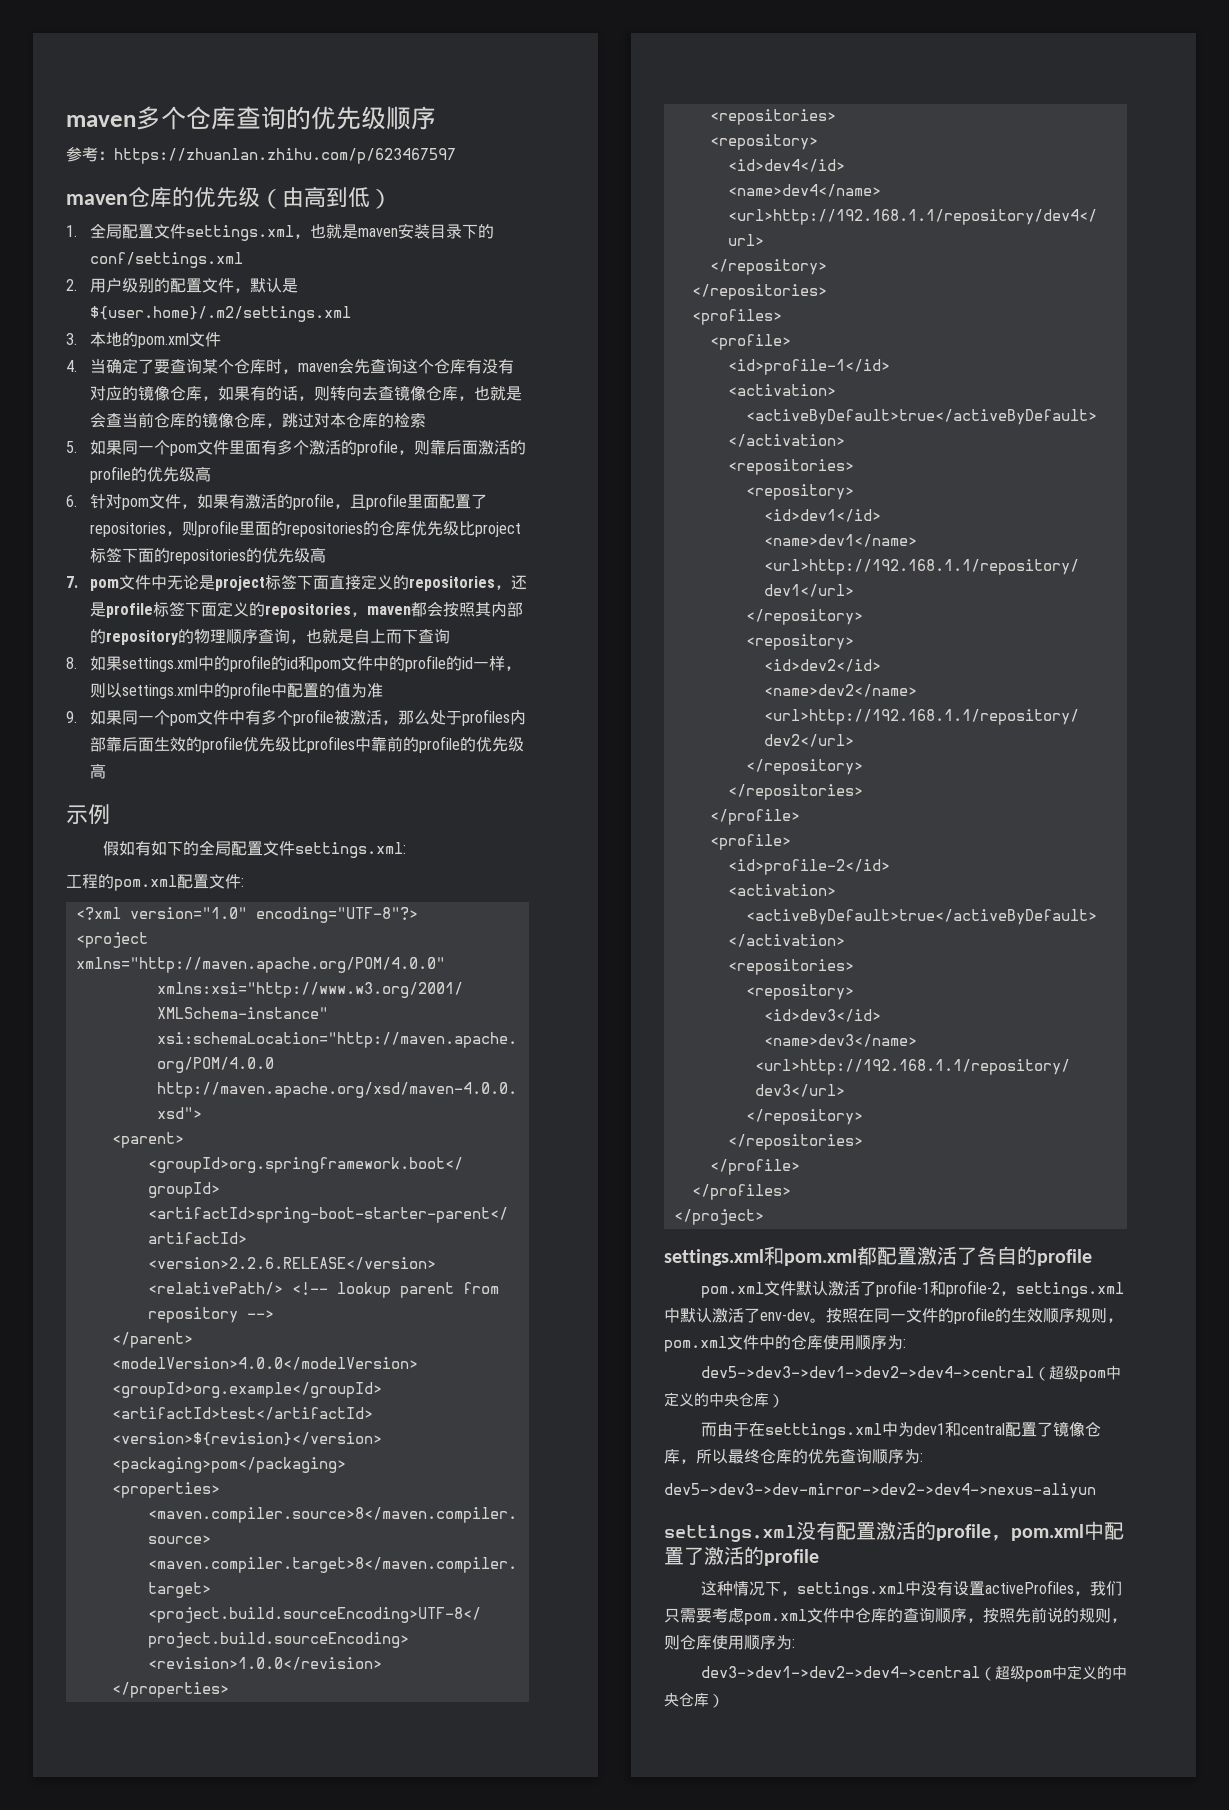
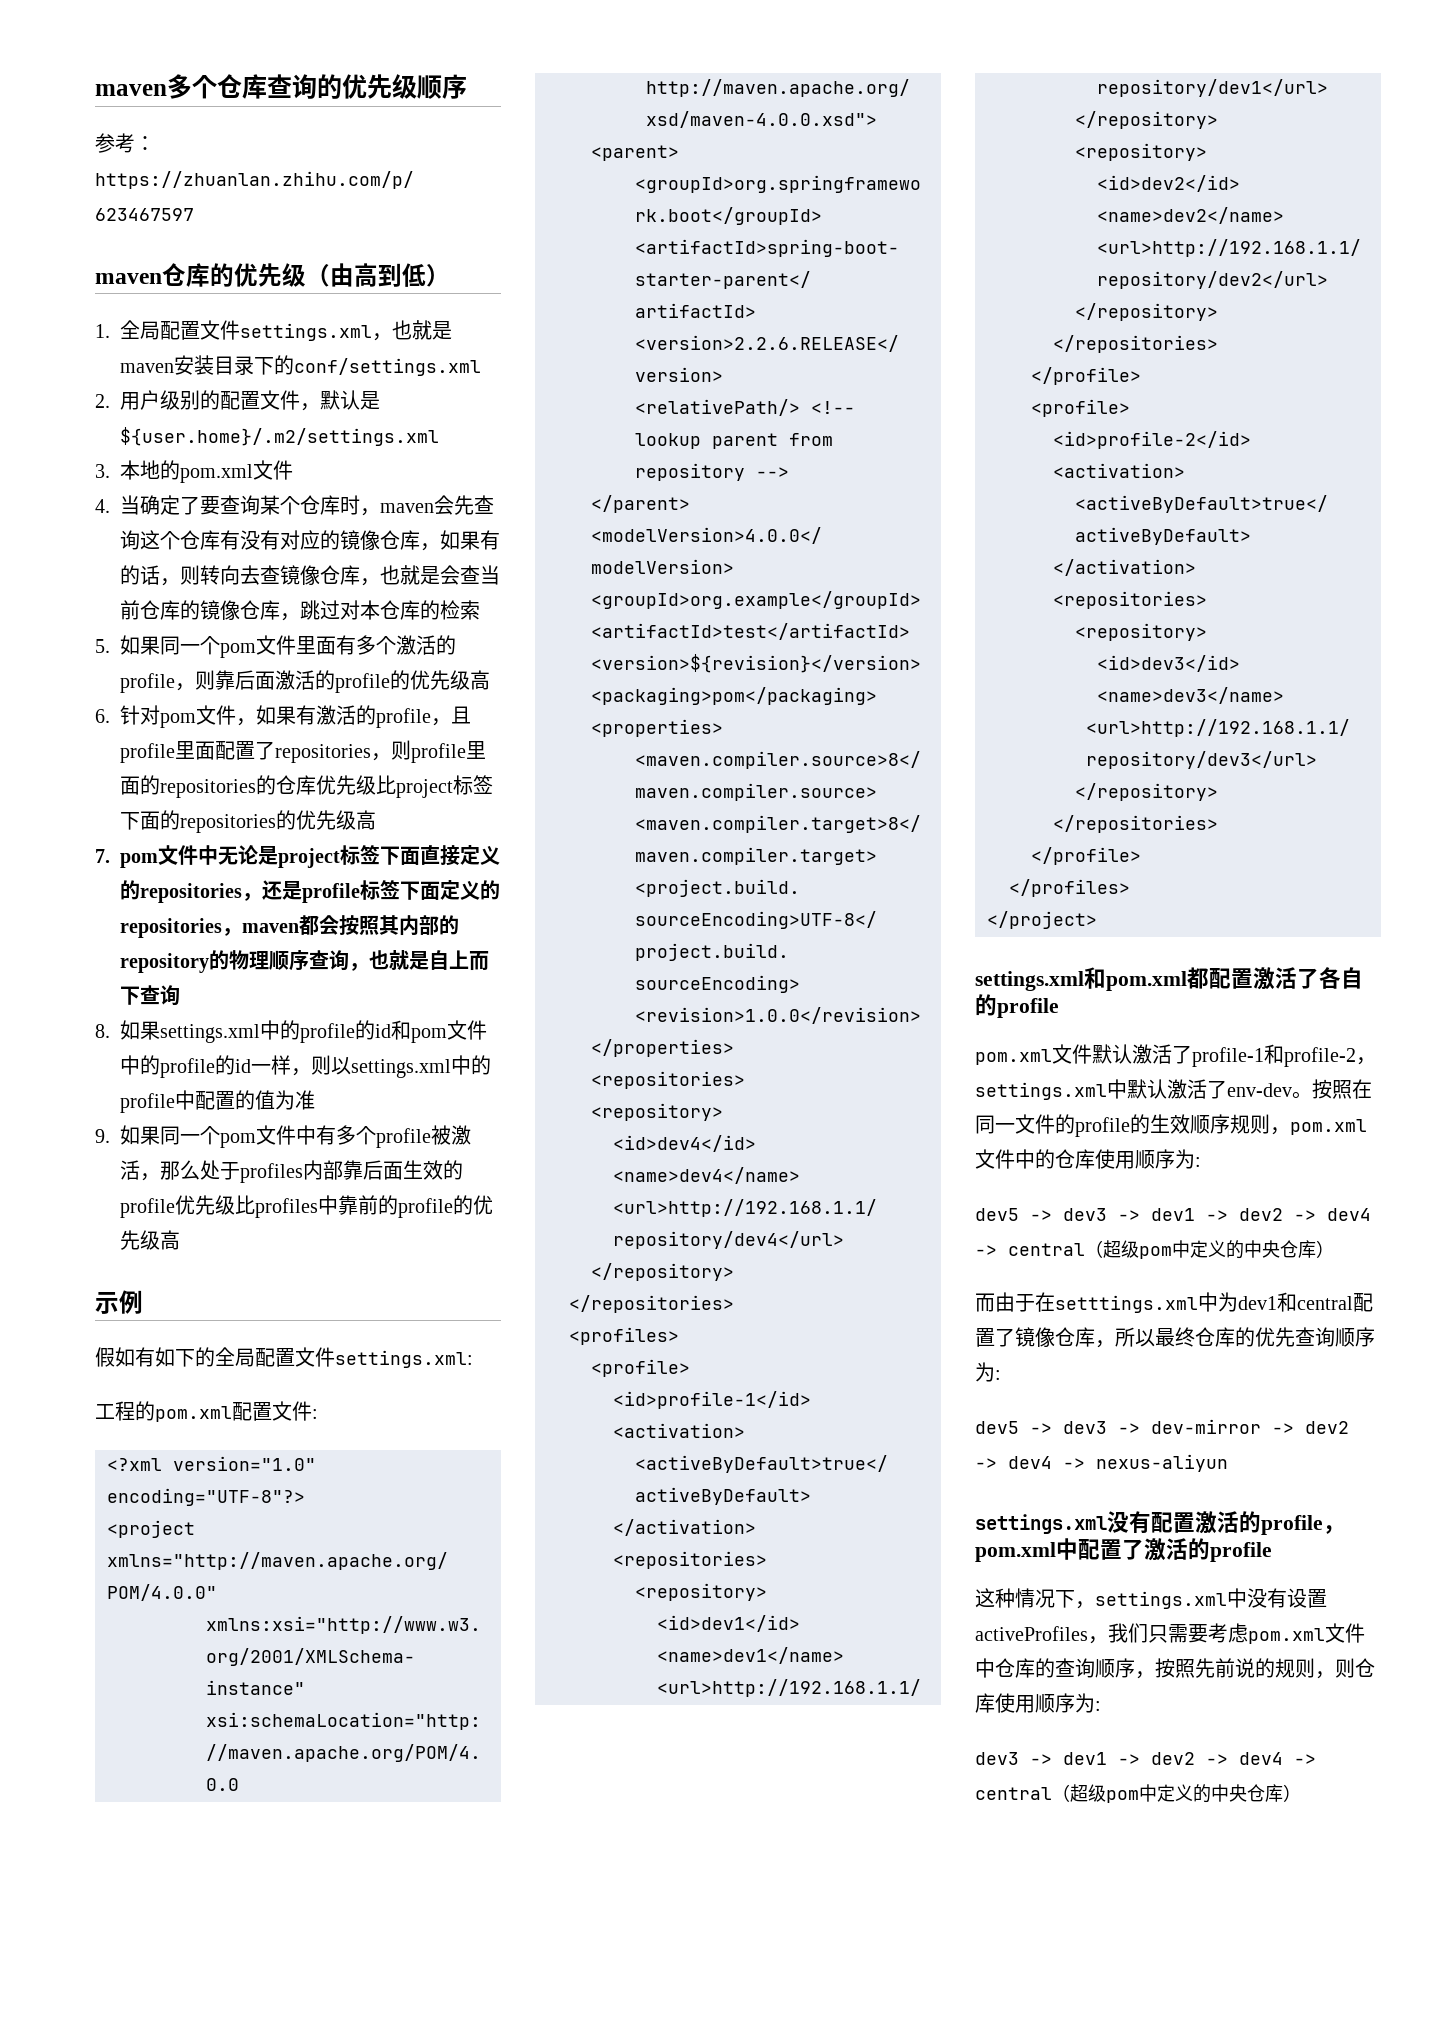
- dev5->dev3->dev1->dev2->dev4->central（超级pom中定义的中央仓库）
+ dev5 -> dev3 -> dev1 -> dev2 -> dev4 -> central（超级pom中定义的中央仓库）
- dev5->dev3->dev-mirror->dev2->dev4->nexus-aliyun
+ dev5 -> dev3 -> dev-mirror -> dev2 -> dev4 -> nexus-aliyun
  这种情况下，settings.xml中没有设置activeProfiles，我们只需要考虑pom.xml文件中仓库的查询顺序，按照先前说的规则，则仓库使用顺序为:
- dev3->dev1->dev2->dev4->central（超级pom中定义的中央仓库）
+ dev3 -> dev1 -> dev2 -> dev4 -> central（超级pom中定义的中央仓库）

